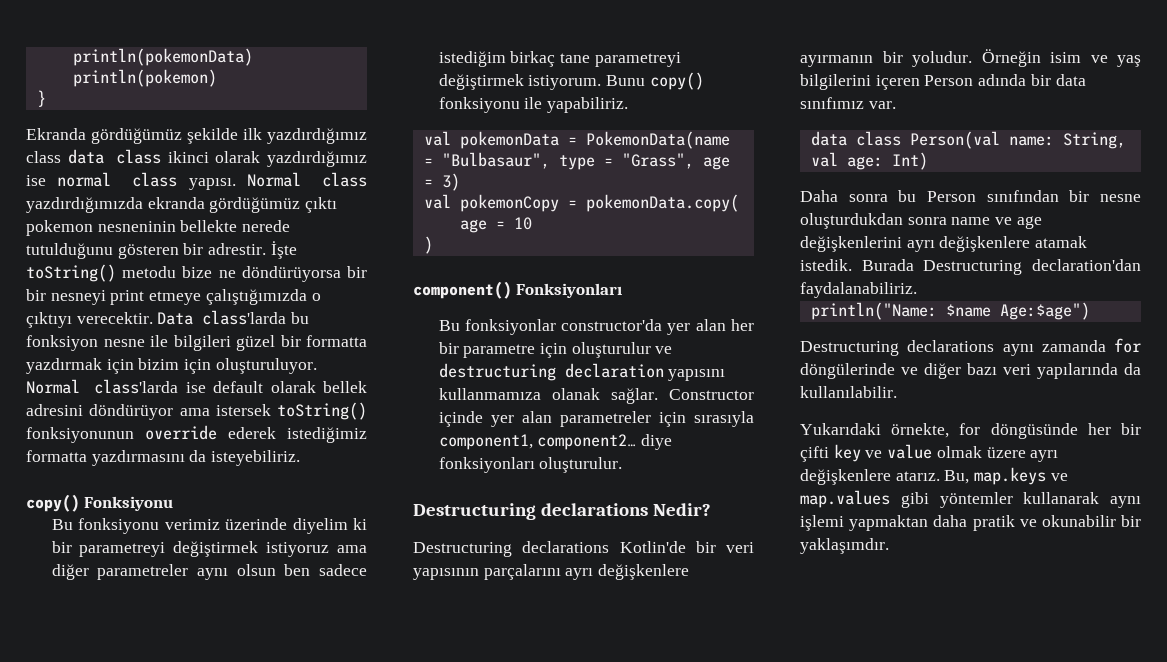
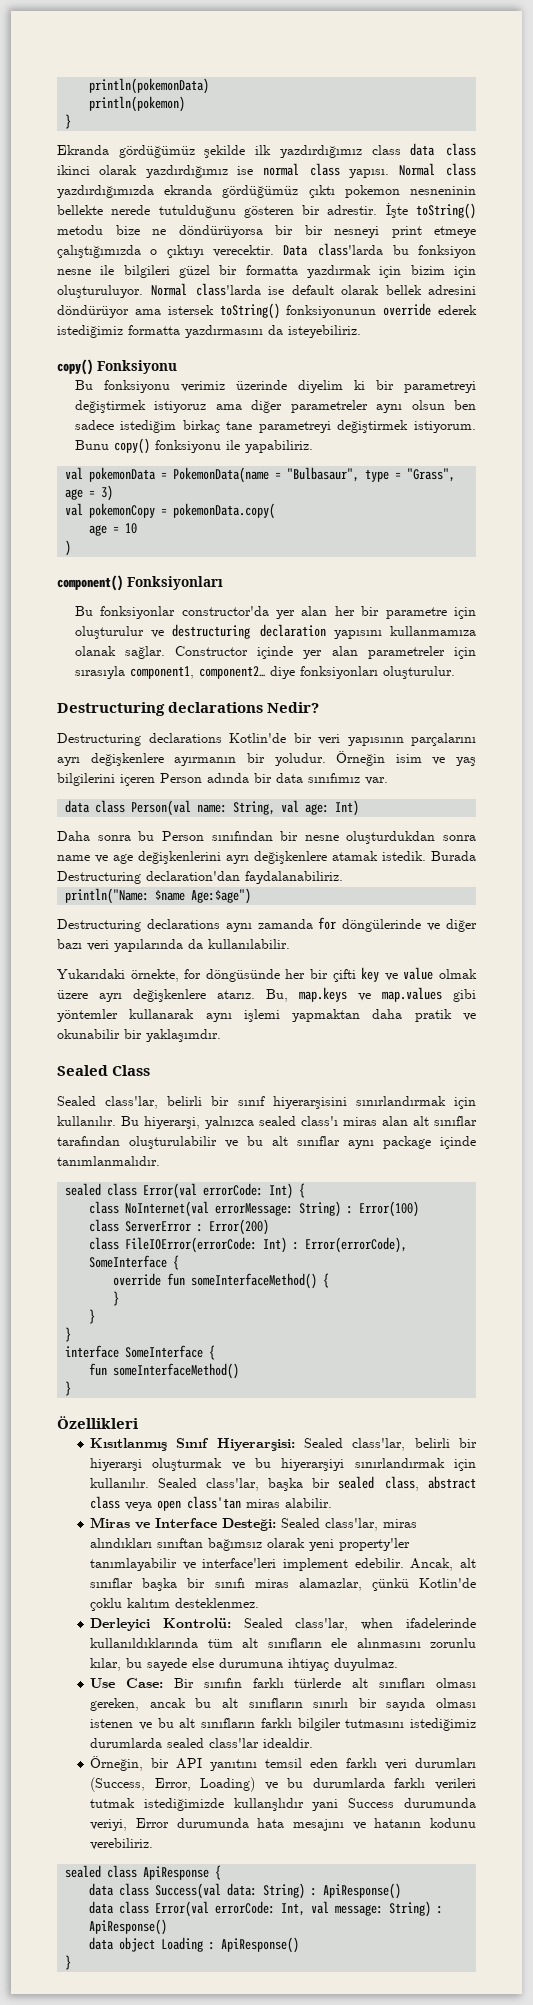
+ Sealed Class
+ Sealed class'lar, belirli bir sınıf hiyerarşisini sınırlandırmak için kullanılır. Bu hiyerarşi, yalnızca sealed class'ı miras alan alt sınıflar tarafından oluşturulabilir ve bu alt sınıflar aynı package içinde tanımlanmalıdır.
+ sealed class Error(val errorCode: Int) {
+ class NoInternet(val errorMessage: String) : Error(100)
+ class ServerError : Error(200)
+ class FileIOError(errorCode: Int) : Error(errorCode), SomeInterface {
+ override fun someInterfaceMethod() {
+ }
+ }
+ }
+ interface SomeInterface {
+ fun someInterfaceMethod()
+ }
+ Özellikleri
+ Kısıtlanmış Sınıf Hiyerarşisi: Sealed class'lar, belirli bir hiyerarşi oluşturmak ve bu hiyerarşiyi sınırlandırmak için kullanılır. Sealed class'lar, başka bir sealed class, abstract class veya open class'tan miras alabilir.
+ Miras ve Interface Desteği: Sealed class'lar, miras alındıkları sınıftan bağımsız olarak yeni property'ler tanımlayabilir ve interface'leri implement edebilir. Ancak, alt sınıflar başka bir sınıfı miras alamazlar, çünkü Kotlin'de çoklu kalıtım desteklenmez.
+ Derleyici Kontrolü: Sealed class'lar, when ifadelerinde kullanıldıklarında tüm alt sınıfların ele alınmasını zorunlu kılar, bu sayede else durumuna ihtiyaç duyulmaz.
+ Use Case: Bir sınıfın farklı türlerde alt sınıfları olması gereken, ancak bu alt sınıfların sınırlı bir sayıda olması istenen ve bu alt sınıfların farklı bilgiler tutmasını istediğimiz durumlarda sealed class'lar idealdir.
+ Örneğin, bir API yanıtını temsil eden farklı veri durumları (Success, Error, Loading) ve bu durumlarda farklı verileri tutmak istediğimizde kullanşlıdır yani Success durumunda veriyi, Error durumunda hata mesajını ve hatanın kodunu verebiliriz.
+ sealed class ApiResponse {
+ data class Success(val data: String) : ApiResponse()
+ data class Error(val errorCode: Int, val message: String) : ApiResponse()
+ data object Loading : ApiResponse()
+ }

